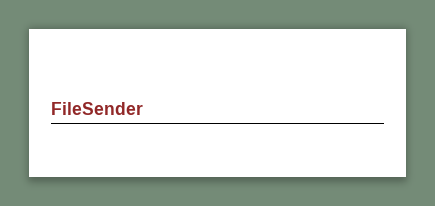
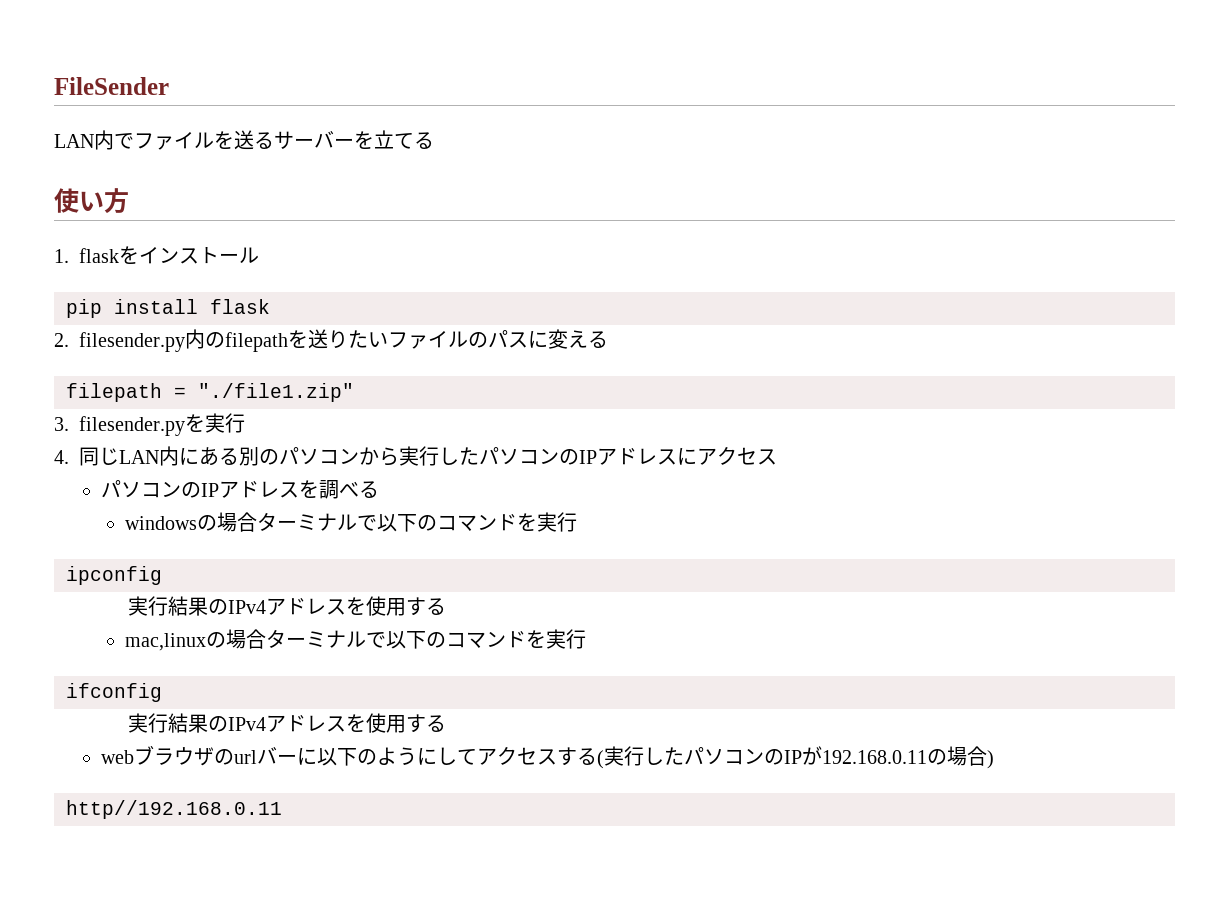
+ LAN内でファイルを送るサーバーを立てる
+ 使い方
+ 1. flaskをインストール
+ pip install flask
+ 2. filesender.py内のfilepathを送りたいファイルのパスに変える
+ filepath = "./file1.zip"
+ 3. filesender.pyを実行
+ 4.同じLAN内にある別のパソコンから実行したパソコンのIPアドレスにアクセス
+ パソコンのIPアドレスを調べる
+ windowsの場合ターミナルで以下のコマンドを実行
+ ipconfig
+ 実行結果のIPv4アドレスを使用する
+ mac,linuxの場合ターミナルで以下のコマンドを実行
+ ifconfig
+ 実行結果のIPv4アドレスを使用する
+ webブラウザのurlバーに以下のようにしてアクセスする(実行したパソコンのIPが192.168.0.11の場合)
+ http//192.168.0.11

